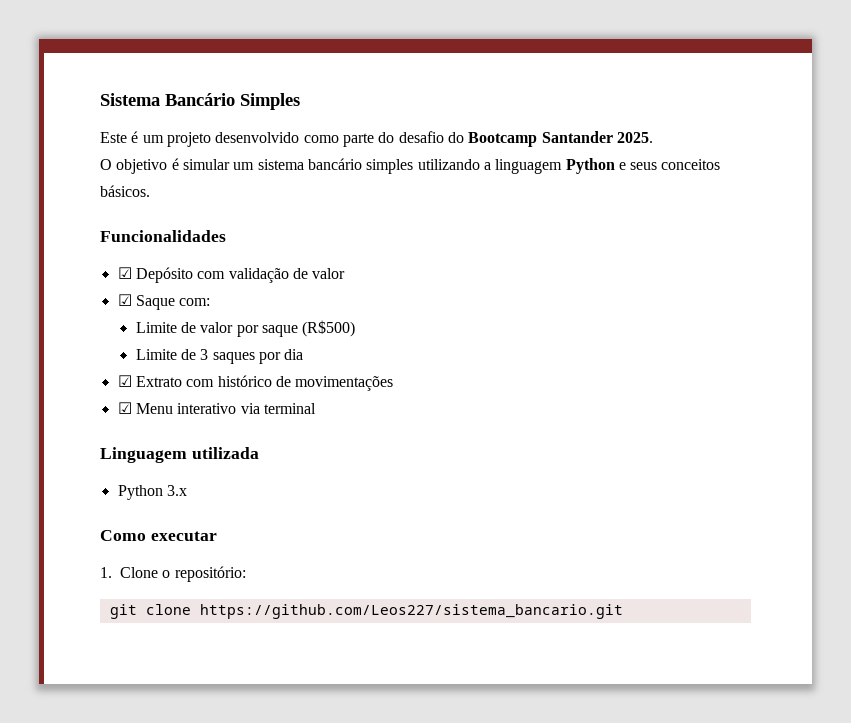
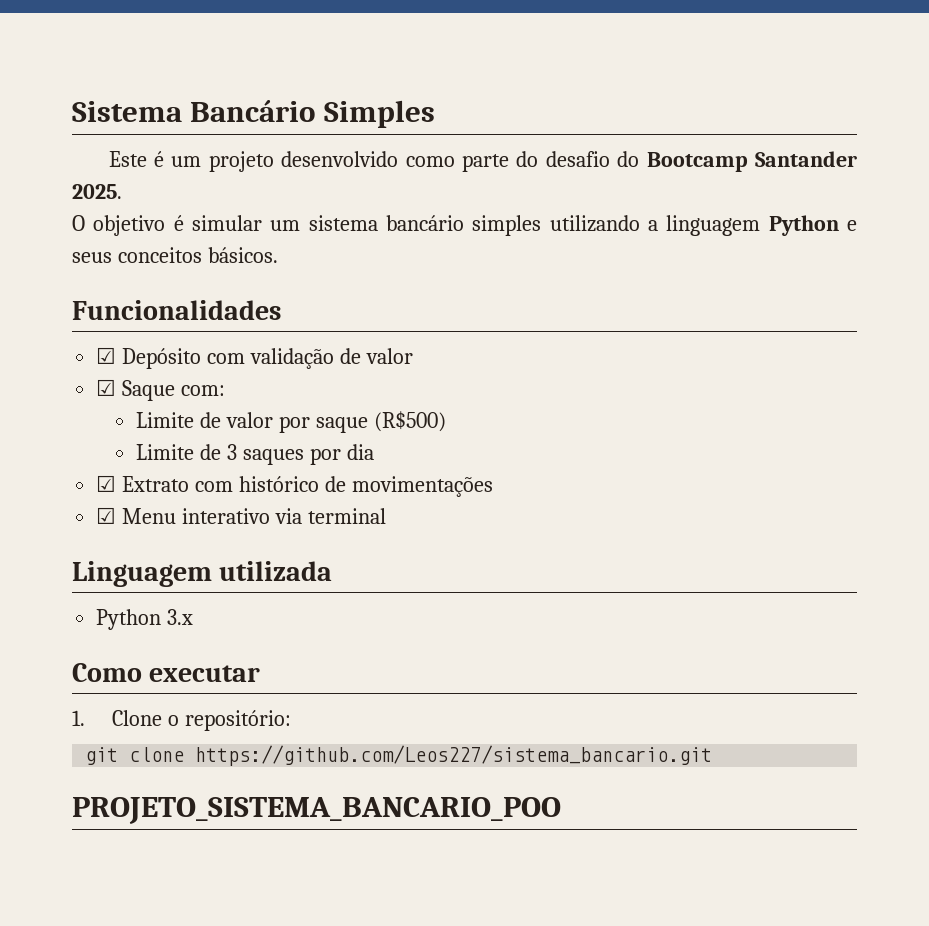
+ PROJETO_SISTEMA_BANCARIO_POO

